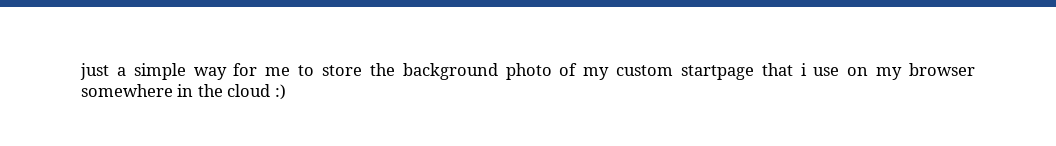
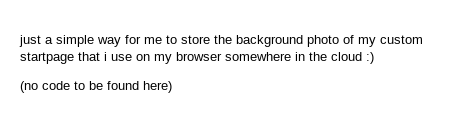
+ (no code to be found here)

